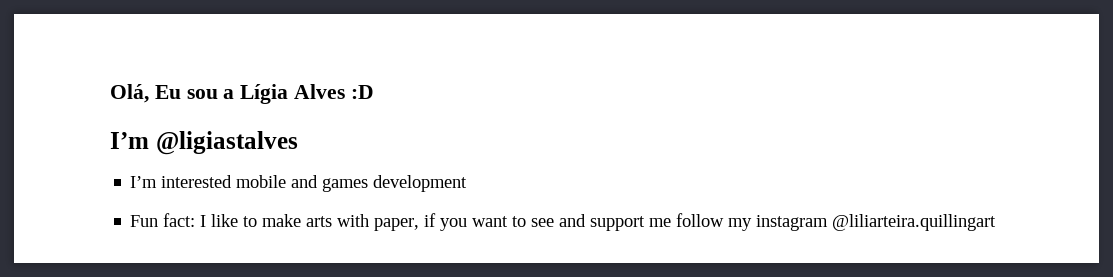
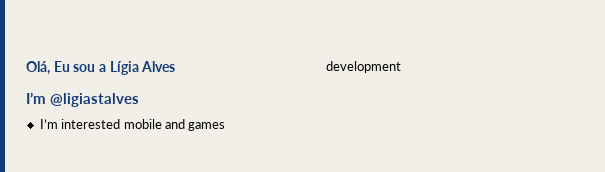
- Olá, Eu sou a Lígia Alves :D
+ Olá, Eu sou a Lígia Alves
- Fun fact: I like to make arts with paper, if you want to see and support me follow my instagram @liliarteira.quillingart

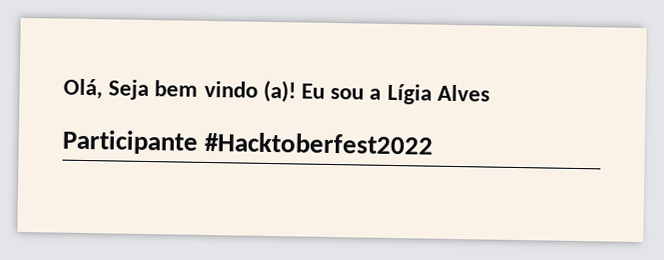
- Olá, Eu sou a Lígia Alves
+ Olá, Seja bem vindo (a)! Eu sou a Lígia Alves
- I’m @ligiastalves
- I’m interested mobile and games development
+ Participante #Hacktoberfest2022

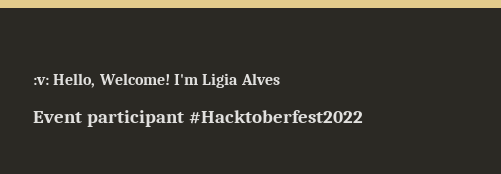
- Olá, Seja bem vindo (a)! Eu sou a Lígia Alves
+ :v: Hello, Welcome! I'm Ligia Alves
- Participante #Hacktoberfest2022
+ Event participant #Hacktoberfest2022

